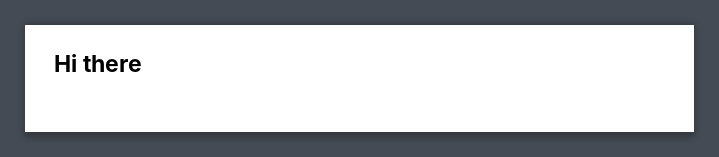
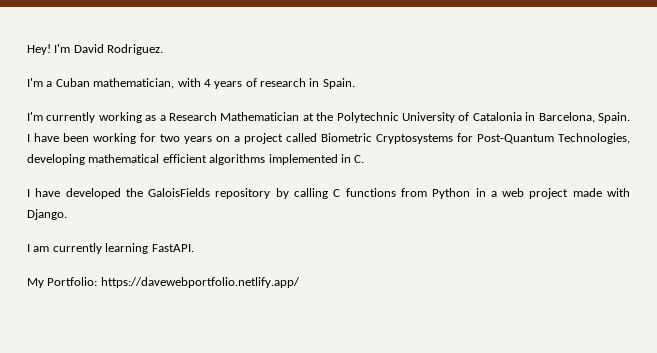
- Hi there
+ Hey! I'm David Rodriguez.
+ I'm a Cuban mathematician, with 4 years of research in Spain.
+ I'm currently working as a Research Mathematician at the Polytechnic University of Catalonia in Barcelona, Spain. I have been working for two years on a project called Biometric Cryptosystems for Post-Quantum Technologies, developing mathematical efficient algorithms implemented in C.
+ I have developed the GaloisFields repository by calling C functions from Python in a web project made with Django.
+ I am currently learning FastAPI.
+ My Portfolio: https://davewebportfolio.netlify.app/

